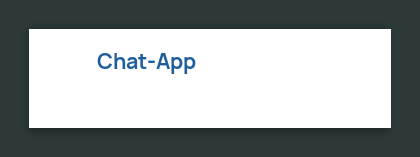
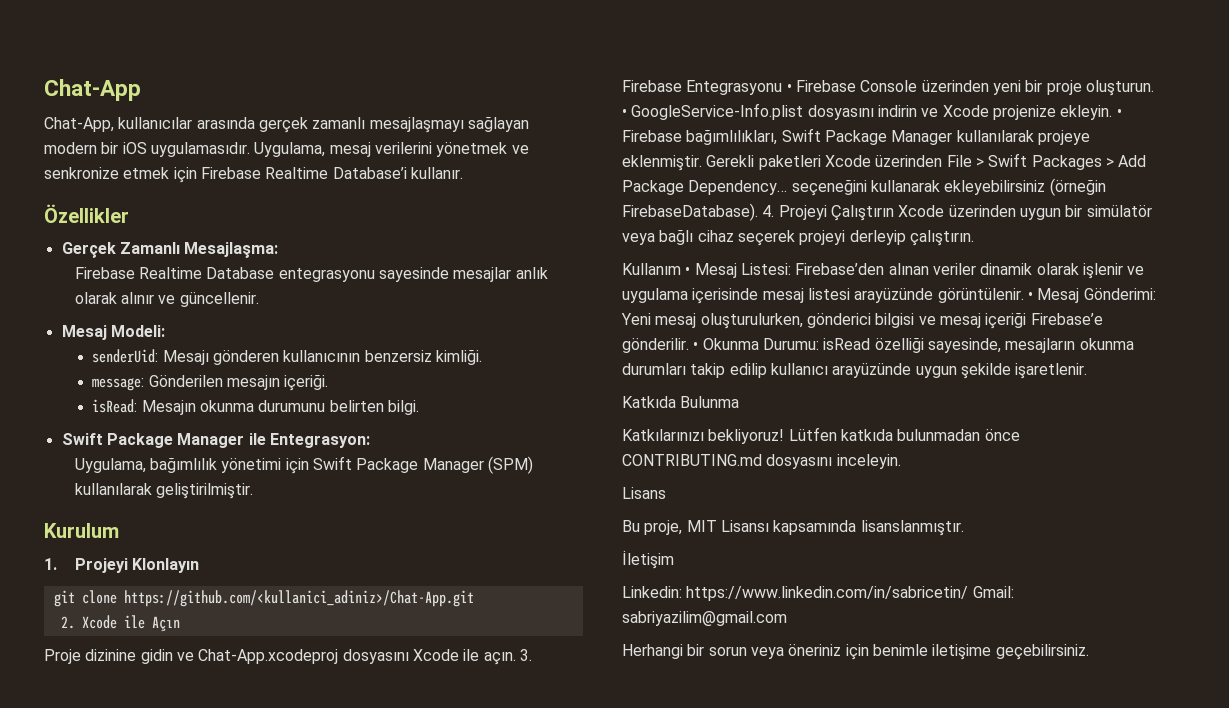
+ Chat-App, kullanıcılar arasında gerçek zamanlı mesajlaşmayı sağlayan modern bir iOS uygulamasıdır. Uygulama, mesaj verilerini yönetmek ve senkronize etmek için Firebase Realtime Database’i kullanır.
+ Özellikler
+ Gerçek Zamanlı Mesajlaşma:
+ Firebase Realtime Database entegrasyonu sayesinde mesajlar anlık olarak alınır ve güncellenir.
+ Mesaj Modeli:
+ senderUid: Mesajı gönderen kullanıcının benzersiz kimliği.
+ message: Gönderilen mesajın içeriği.
+ isRead: Mesajın okunma durumunu belirten bilgi.
+ Swift Package Manager ile Entegrasyon:
+ Uygulama, bağımlılık yönetimi için Swift Package Manager (SPM) kullanılarak geliştirilmiştir.
+ Kurulum
+ 1. Projeyi Klonlayın
+ git clone https://github.com/<kullanici_adiniz>/Chat-App.git
+ 2. Xcode ile Açın
+ Proje dizinine gidin ve Chat-App.xcodeproj dosyasını Xcode ile açın. 3. Firebase Entegrasyonu • Firebase Console üzerinden yeni bir proje oluşturun. • GoogleService-Info.plist dosyasını indirin ve Xcode projenize ekleyin. • Firebase bağımlılıkları, Swift Package Manager kullanılarak projeye eklenmiştir. Gerekli paketleri Xcode üzerinden File > Swift Packages > Add Package Dependency… seçeneğini kullanarak ekleyebilirsiniz (örneğin FirebaseDatabase). 4. Projeyi Çalıştırın Xcode üzerinden uygun bir simülatör veya bağlı cihaz seçerek projeyi derleyip çalıştırın.
+ Kullanım • Mesaj Listesi: Firebase’den alınan veriler dinamik olarak işlenir ve uygulama içerisinde mesaj listesi arayüzünde görüntülenir. • Mesaj Gönderimi: Yeni mesaj oluşturulurken, gönderici bilgisi ve mesaj içeriği Firebase’e gönderilir. • Okunma Durumu: isRead özelliği sayesinde, mesajların okunma durumları takip edilip kullanıcı arayüzünde uygun şekilde işaretlenir.
+ Katkıda Bulunma
+ Katkılarınızı bekliyoruz! Lütfen katkıda bulunmadan önce CONTRIBUTING.md dosyasını inceleyin.
+ Lisans
+ Bu proje, MIT Lisansı kapsamında lisanslanmıştır.
+ İletişim
+ Linkedin: https://www.linkedin.com/in/sabricetin/ Gmail: sabriyazilim@gmail.com
+ Herhangi bir sorun veya öneriniz için benimle iletişime geçebilirsiniz.

